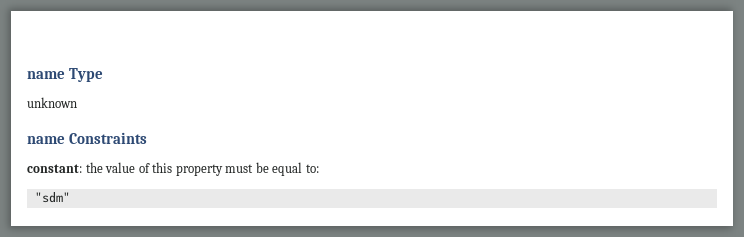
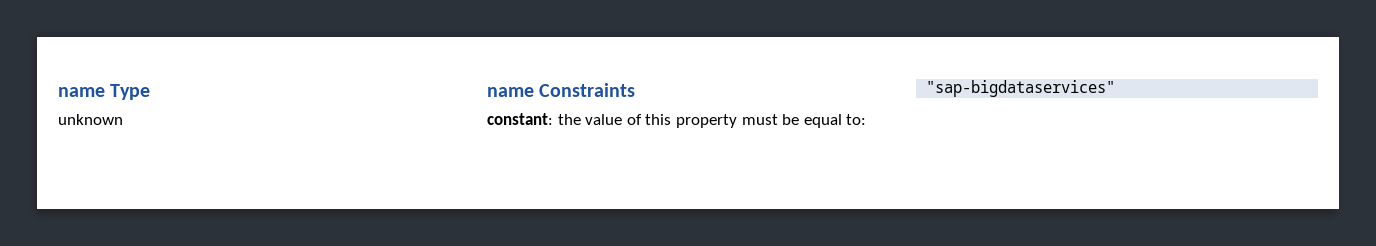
- "sdm"
+ "sap-bigdataservices"

